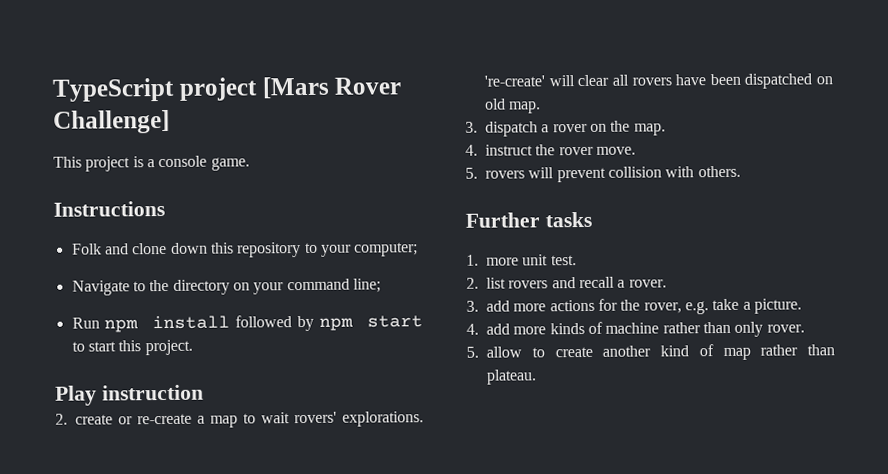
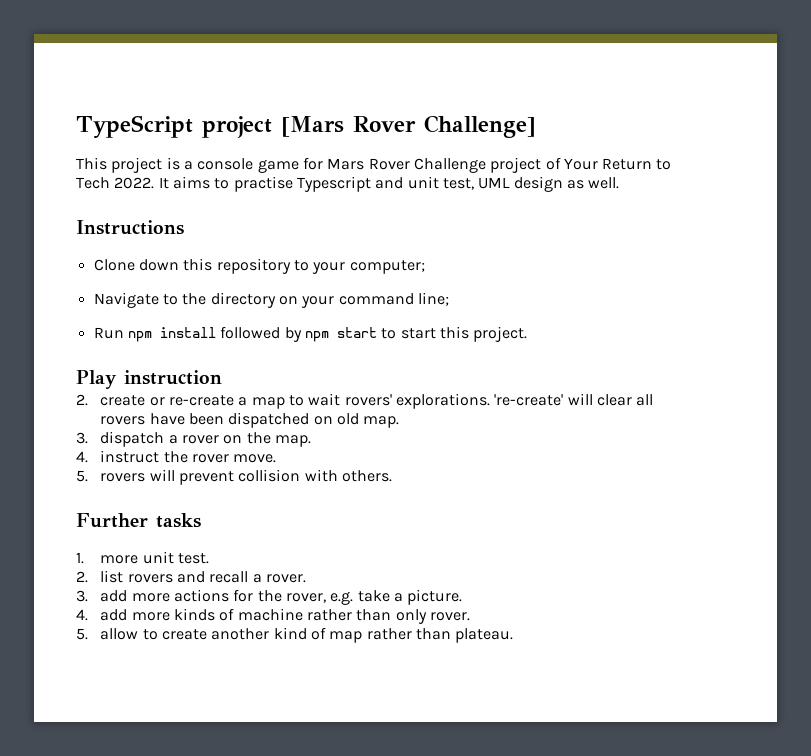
- This project is a console game.
+ This project is a console game for Mars Rover Challenge project of Your Return to Tech 2022. It aims to practise Typescript and unit test, UML design as well.
  Instructions
- Folk and clone down this repository to your computer;
+ Clone down this repository to your computer;

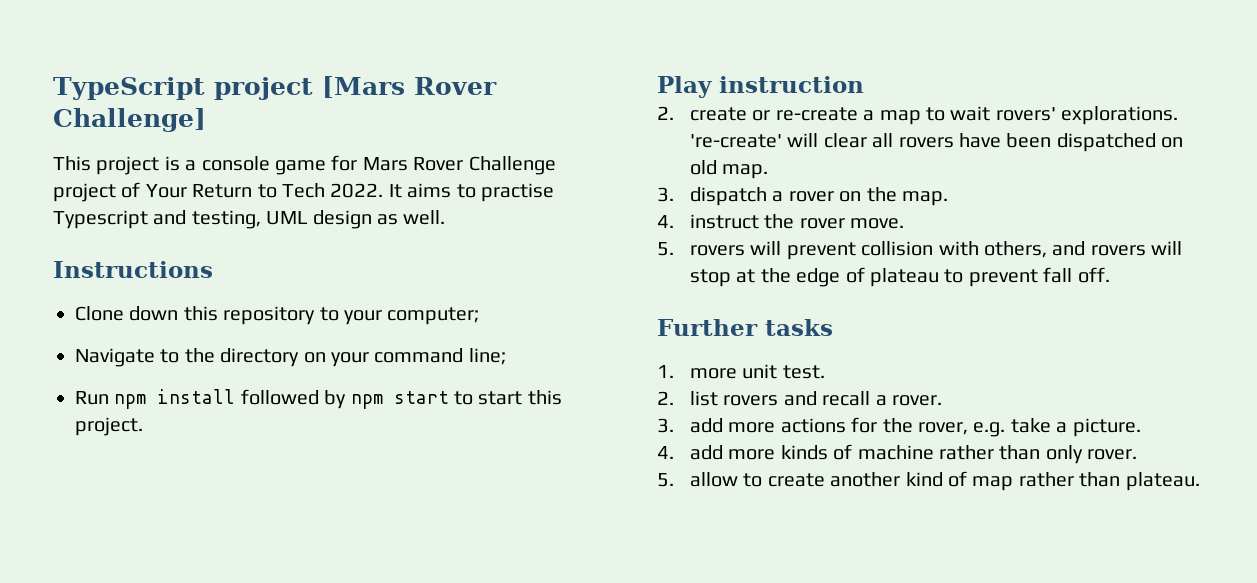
- It aims to practise Typescript and unit test, UML design as well.
+ It aims to practise Typescript and testing, UML design as well.
- 5. rovers will prevent collision with others.
+ 5. rovers will prevent collision with others, and rovers will stop at the edge of plateau to prevent fall off.

